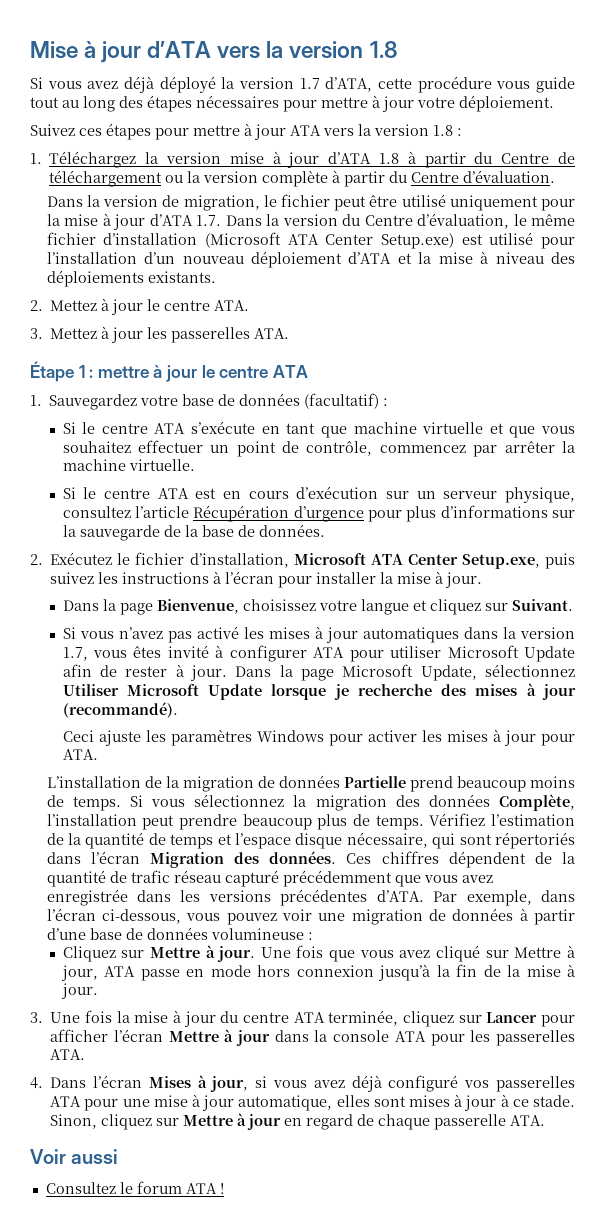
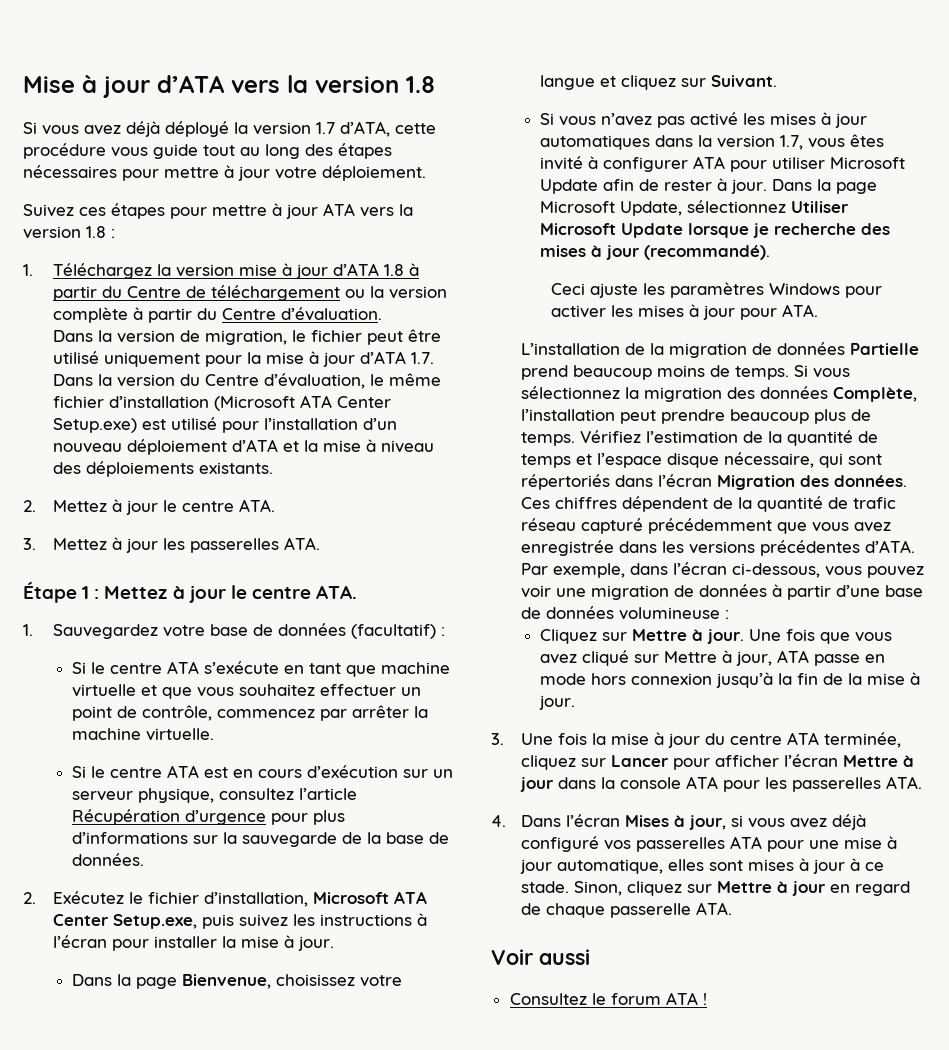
- Étape 1 : mettre à jour le centre ATA
+ Étape 1 : Mettez à jour le centre ATA.

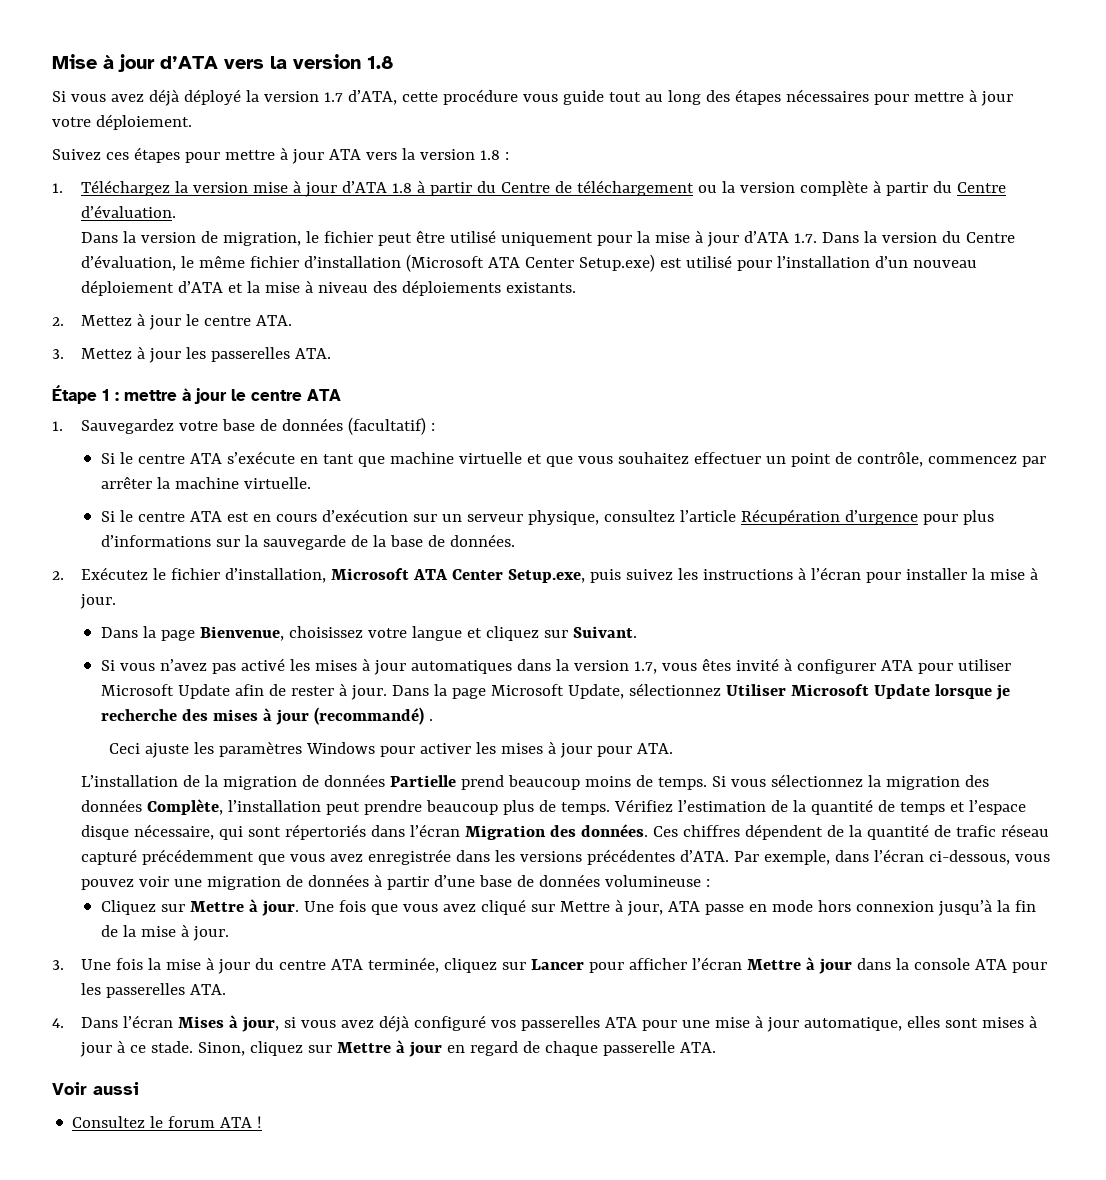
- Étape 1 : Mettez à jour le centre ATA.
+ Étape 1 : mettre à jour le centre ATA
- Dans la page Microsoft Update, sélectionnez Utiliser Microsoft Update lorsque je recherche des mises à jour (recommandé).
+ Dans la page Microsoft Update, sélectionnez Utiliser Microsoft Update lorsque je recherche des mises à jour (recommandé) .

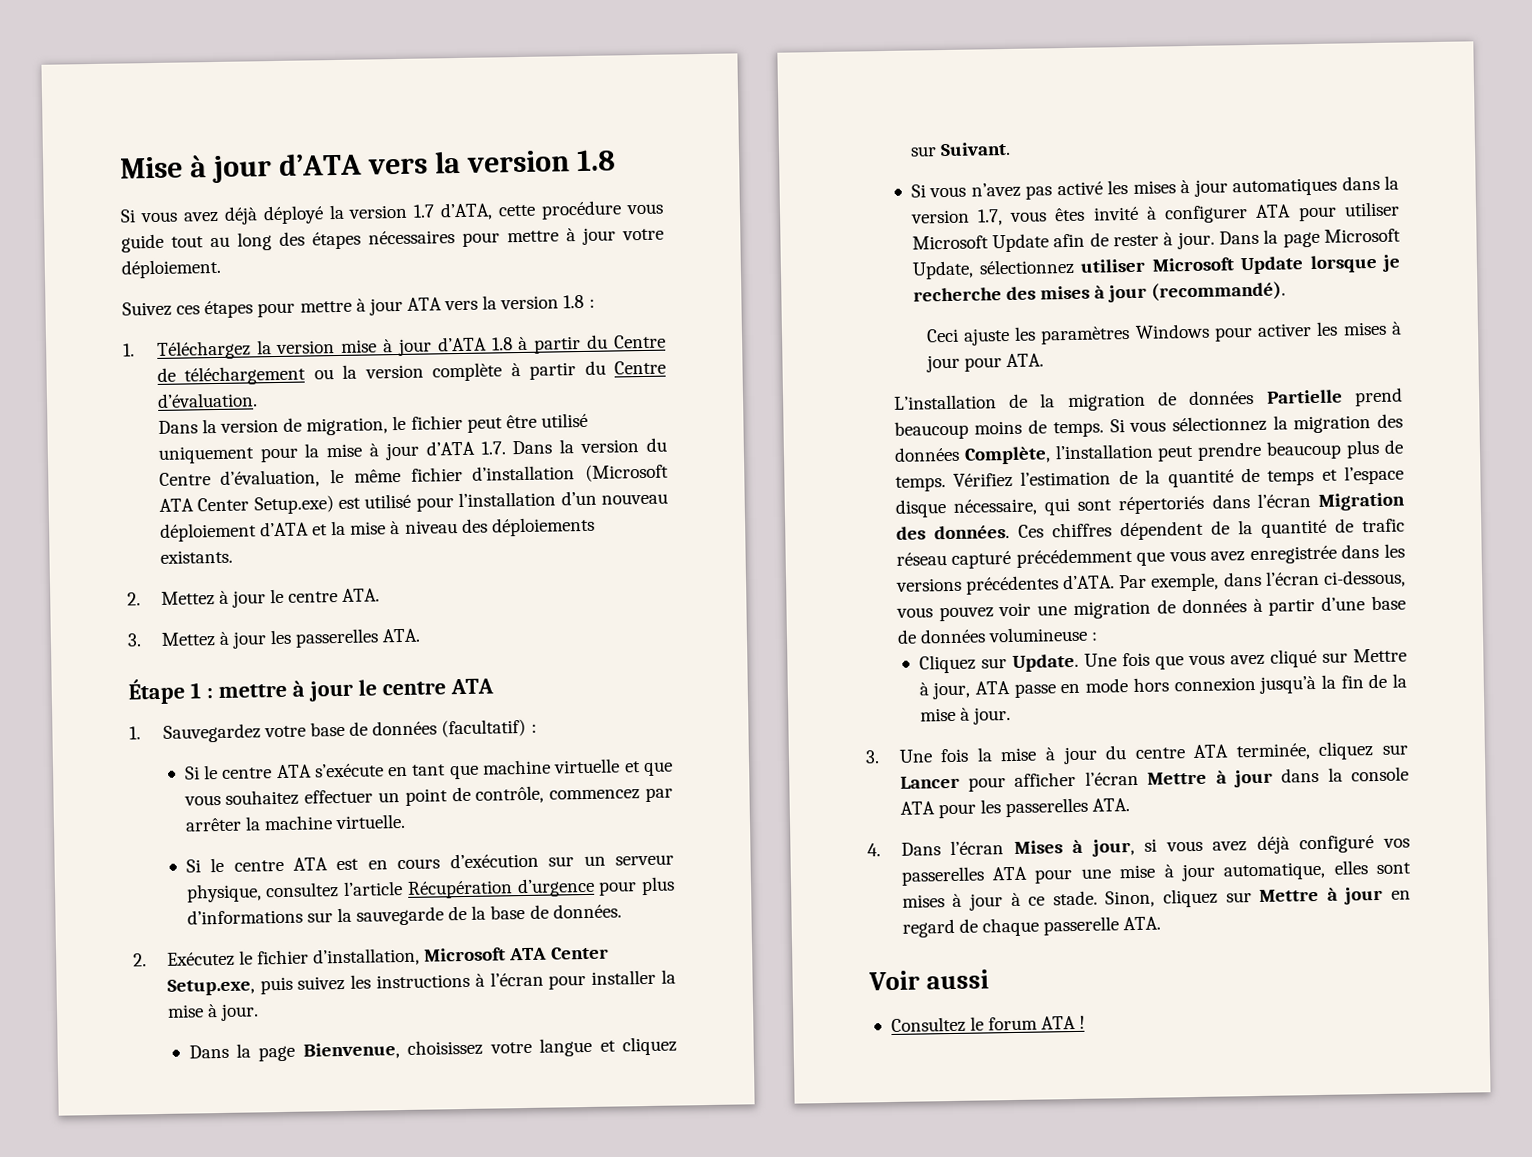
- Dans la page Microsoft Update, sélectionnez Utiliser Microsoft Update lorsque je recherche des mises à jour (recommandé) .
+ Dans la page Microsoft Update, sélectionnez utiliser Microsoft Update lorsque je recherche des mises à jour (recommandé).
- Cliquez sur Mettre à jour.
+ Cliquez sur Update.

